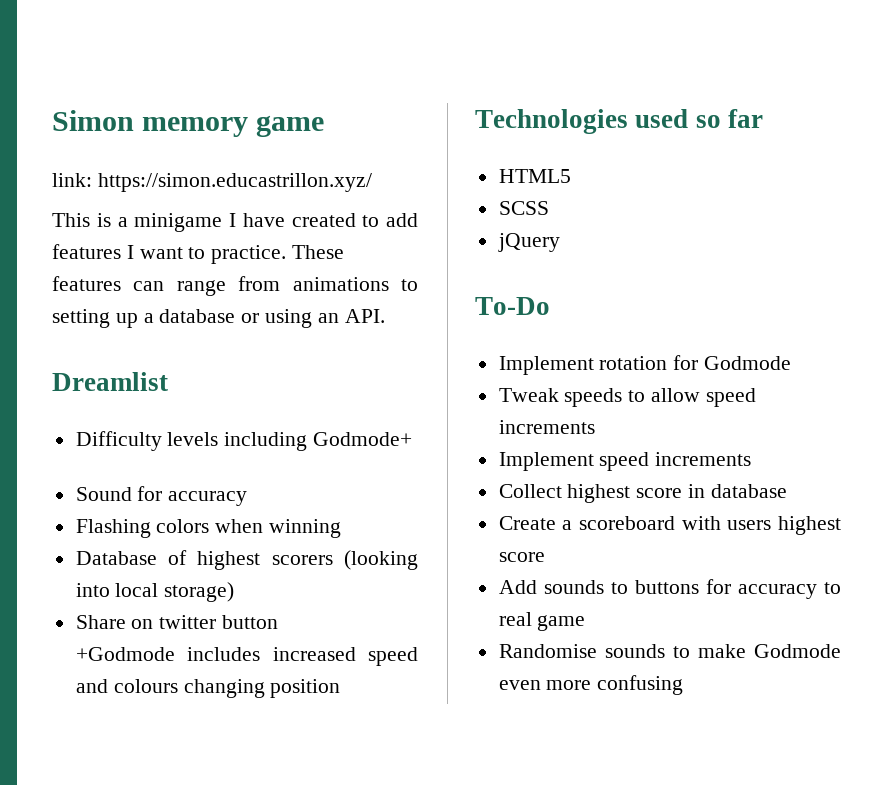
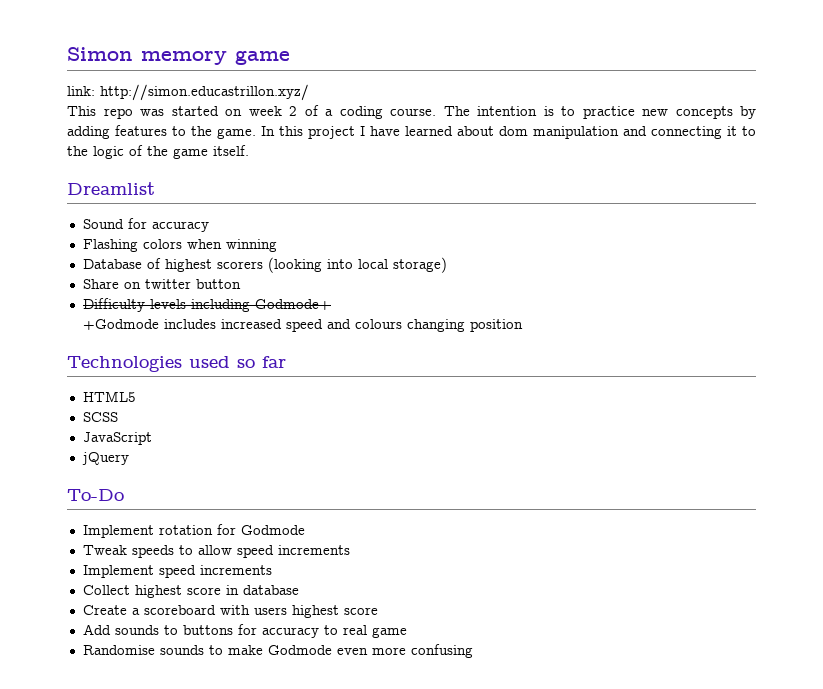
- link: https://simon.educastrillon.xyz/
+ link: http://simon.educastrillon.xyz/
- This is a minigame I have created to add features I want to practice. These features can range from animations to setting up a database or using an API.
+ This repo was started on week 2 of a coding course. The intention is to practice new concepts by adding features to the game. In this project I have learned about dom manipulation and connecting it to the logic of the game itself.
  Dreamlist
- Difficulty levels including Godmode+
+ Difficulty levels including Godmode+
+ JavaScript

